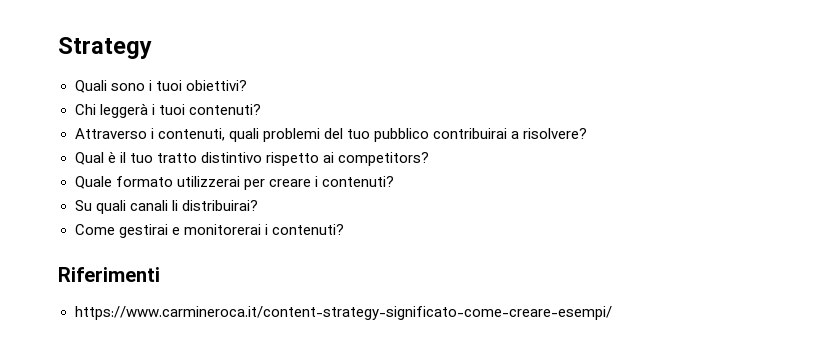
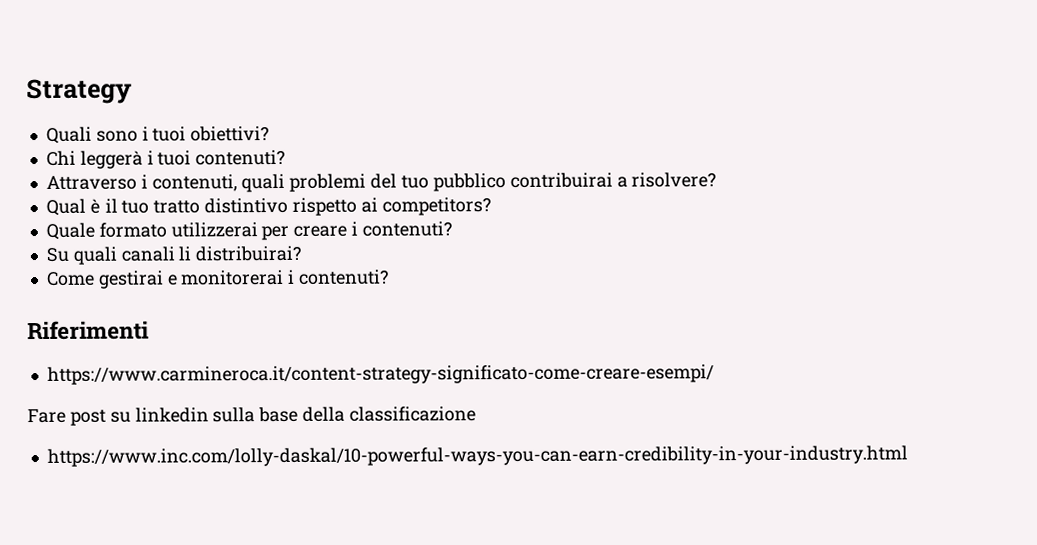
+ Fare post su linkedin sulla base della classificazione
+ https://www.inc.com/lolly-daskal/10-powerful-ways-you-can-earn-credibility-in-your-industry.html

